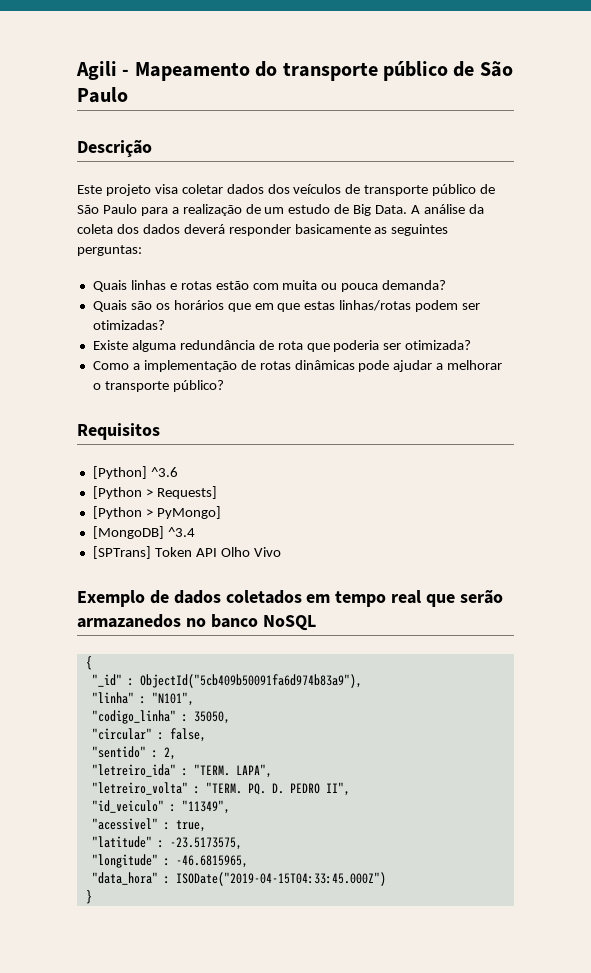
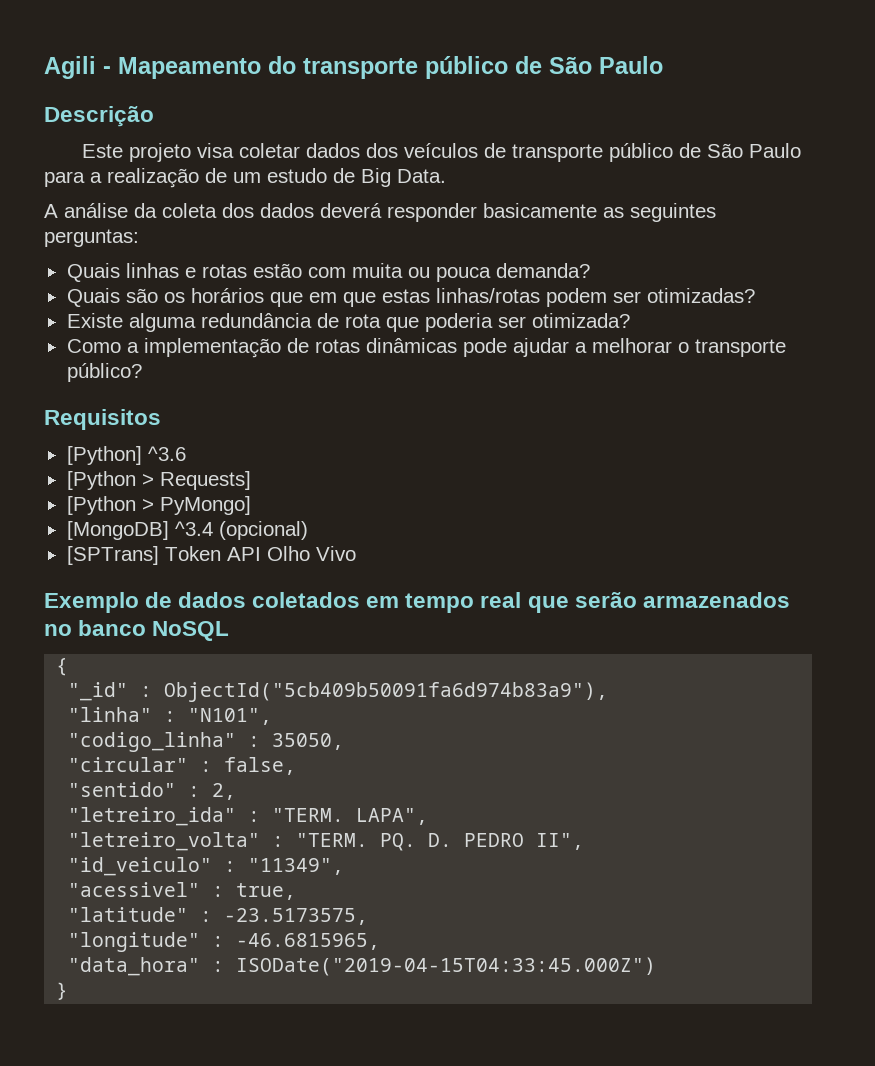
- Este projeto visa coletar dados dos veículos de transporte público de São Paulo para a realização de um estudo de Big Data. A análise da coleta dos dados deverá responder basicamente as seguintes perguntas:
+ Este projeto visa coletar dados dos veículos de transporte público de São Paulo para a realização de um estudo de Big Data.
+ A análise da coleta dos dados deverá responder basicamente as seguintes perguntas:
- [MongoDB] ^3.4
+ [MongoDB] ^3.4 (opcional)
- Exemplo de dados coletados em tempo real que serão armazanedos no banco NoSQL
+ Exemplo de dados coletados em tempo real que serão armazenados no banco NoSQL

